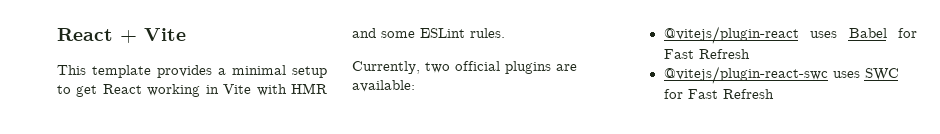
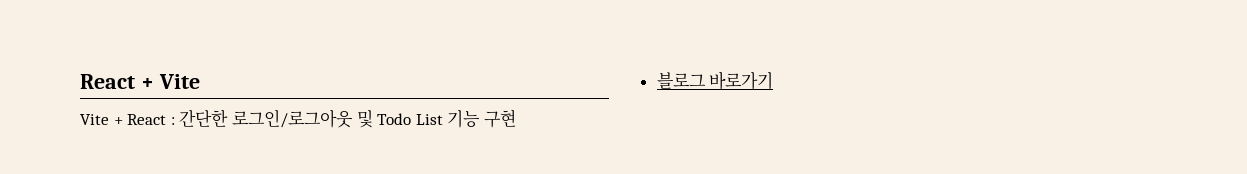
- This template provides a minimal setup to get React working in Vite with HMR and some ESLint rules.
- Currently, two official plugins are available:
- @vitejs/plugin-react uses Babel for Fast Refresh
- @vitejs/plugin-react-swc uses SWC for Fast Refresh
+ Vite + React : 간단한 로그인/로그아웃 및 Todo List 기능 구현
+ 블로그 바로가기

